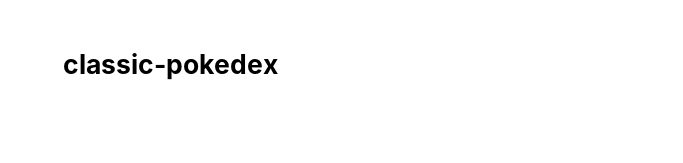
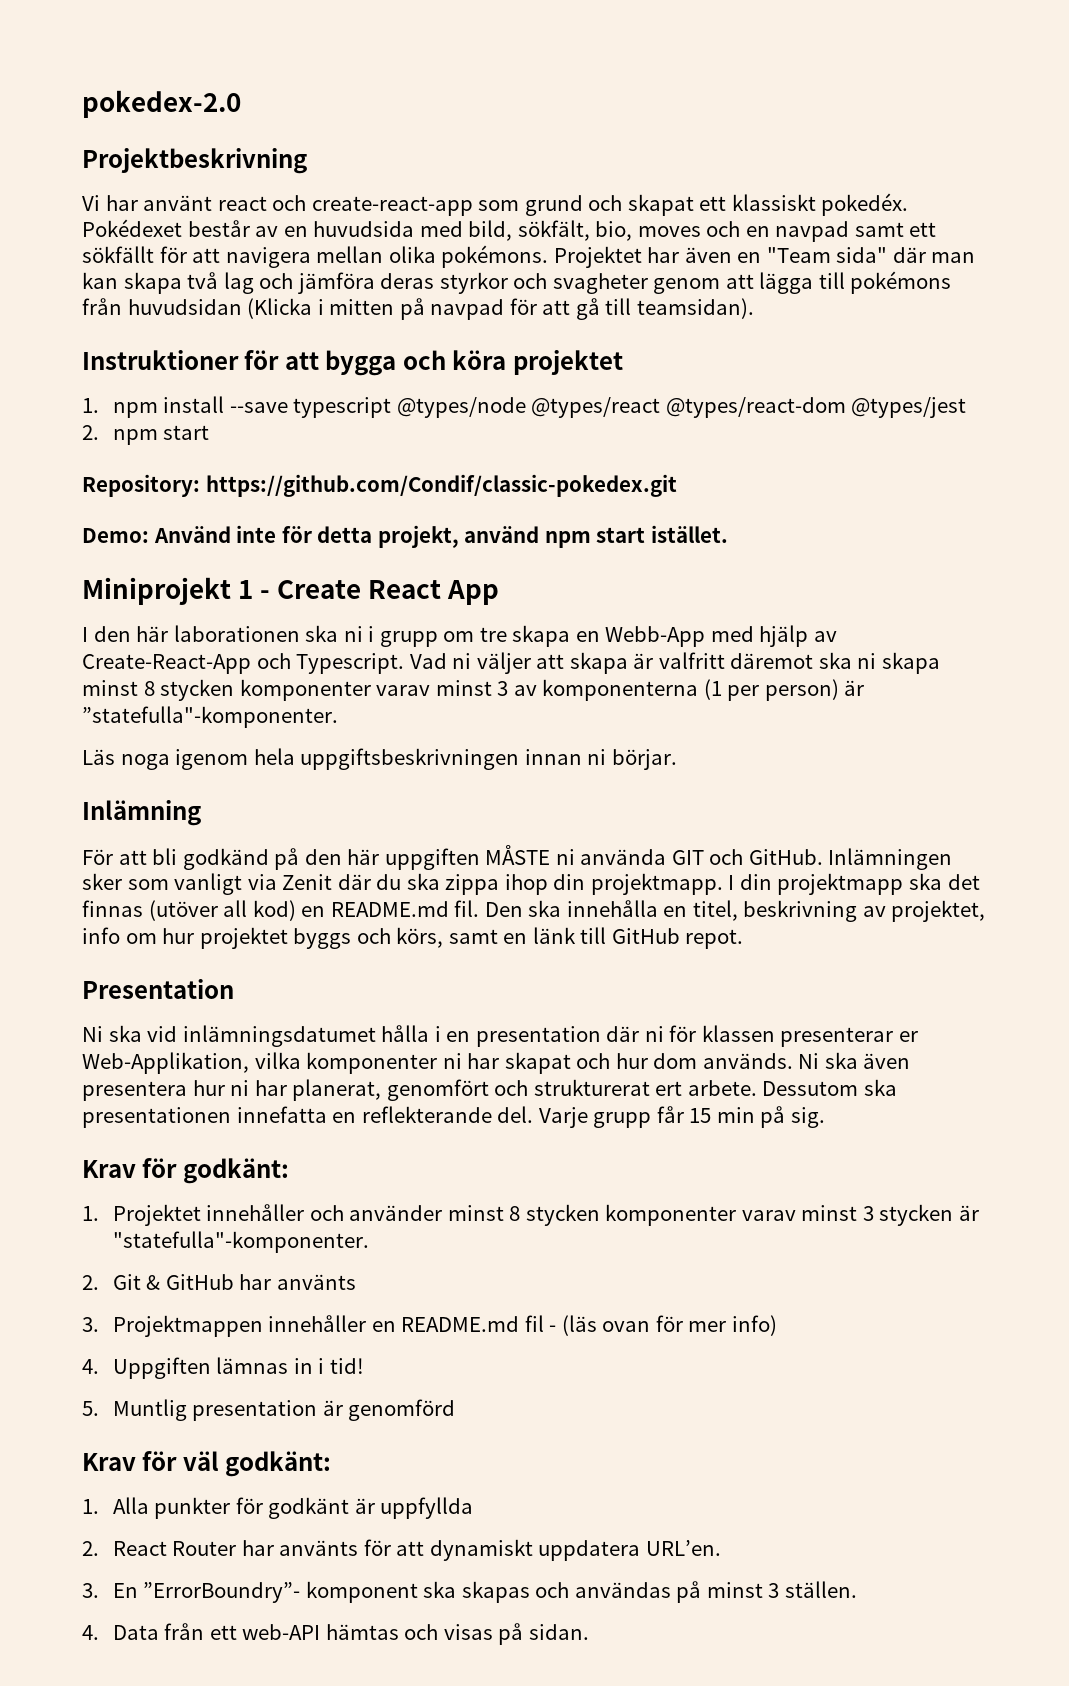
- classic-pokedex
+ pokedex-2.0
+ Projektbeskrivning
+ Vi har använt react och create-react-app som grund och skapat ett klassiskt pokedéx. Pokédexet består av en huvudsida med bild, sökfält, bio, moves och en navpad samt ett sökfällt för att navigera mellan olika pokémons. Projektet har även en "Team sida" där man kan skapa två lag och jämföra deras styrkor och svagheter genom att lägga till pokémons från huvudsidan (Klicka i mitten på navpad för att gå till teamsidan).
+ Instruktioner för att bygga och köra projektet
+ 1. npm install --save typescript @types/node @types/react @types/react-dom @types/jest
+ 2. npm start
+ Repository: https://github.com/Condif/classic-pokedex.git
+ Demo: Använd inte för detta projekt, använd npm start istället.
+ Miniprojekt 1 - Create React App
+ I den här laborationen ska ni i grupp om tre skapa en Webb-App med hjälp av Create-React-App och Typescript. Vad ni väljer att skapa är valfritt däremot ska ni skapa minst 8 stycken komponenter varav minst 3 av komponenterna (1 per person) är ”statefulla"-komponenter.
+ Läs noga igenom hela uppgiftsbeskrivningen innan ni börjar.
+ Inlämning
+ För att bli godkänd på den här uppgiften MÅSTE ni använda GIT och GitHub. Inlämningen sker som vanligt via Zenit där du ska zippa ihop din projektmapp. I din projektmapp ska det finnas (utöver all kod) en README.md fil. Den ska innehålla en titel, beskrivning av projektet, info om hur projektet byggs och körs, samt en länk till GitHub repot.
+ Presentation
+ Ni ska vid inlämningsdatumet hålla i en presentation där ni för klassen presenterar er Web-Applikation, vilka komponenter ni har skapat och hur dom används. Ni ska även presentera hur ni har planerat, genomfört och strukturerat ert arbete. Dessutom ska presentationen innefatta en reflekterande del. Varje grupp får 15 min på sig.
+ Krav för godkänt:
+ 1. Projektet innehåller och använder minst 8 stycken komponenter varav minst 3 stycken är "statefulla"-komponenter.
+ 2. Git & GitHub har använts
+ 3. Projektmappen innehåller en README.md fil - (läs ovan för mer info)
+ 4. Uppgiften lämnas in i tid!
+ 5. Muntlig presentation är genomförd
+ Krav för väl godkänt:
+ 1. Alla punkter för godkänt är uppfyllda
+ 2. React Router har använts för att dynamiskt uppdatera URL’en.
+ 3. En ”ErrorBoundry”- komponent ska skapas och användas på minst 3 ställen.
+ 4. Data från ett web-API hämtas och visas på sidan.

